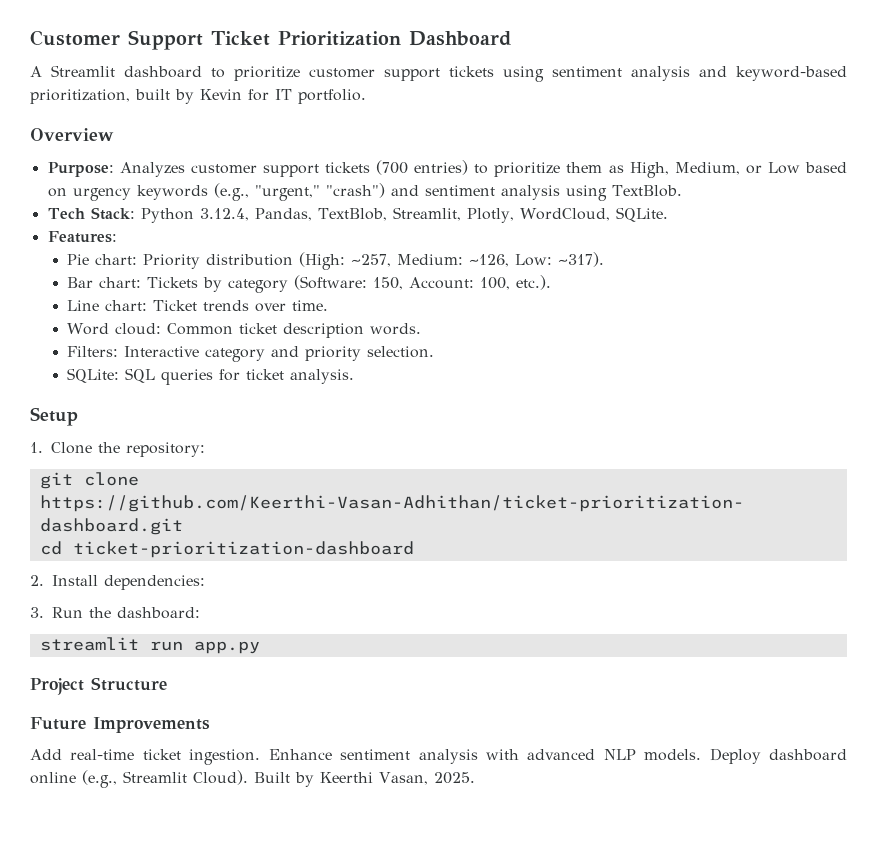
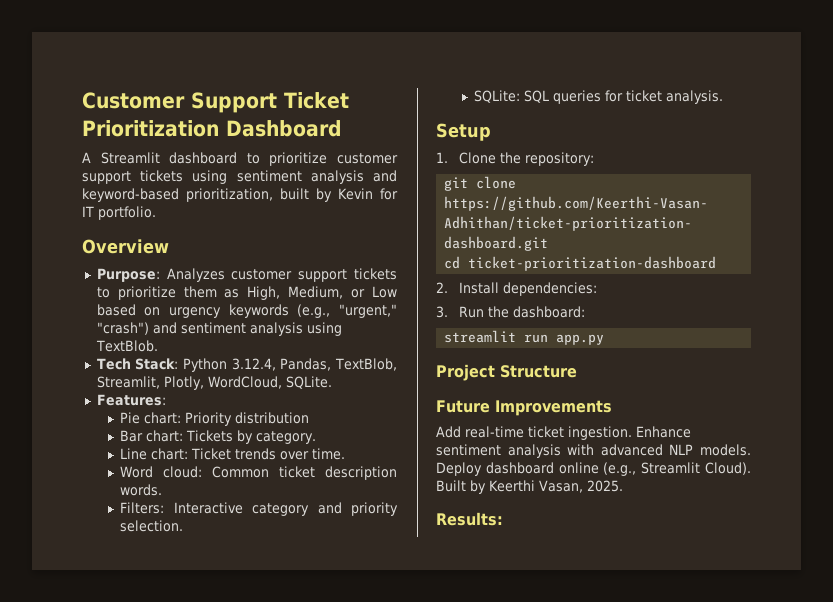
- Purpose: Analyzes customer support tickets (700 entries) to prioritize them as High, Medium, or Low based on urgency keywords (e.g., "urgent," "crash") and sentiment analysis using TextBlob.
+ Purpose: Analyzes customer support tickets to prioritize them as High, Medium, or Low based on urgency keywords (e.g., "urgent," "crash") and sentiment analysis using TextBlob.
- Pie chart: Priority distribution (High: ~257, Medium: ~126, Low: ~317).
- Bar chart: Tickets by category (Software: 150, Account: 100, etc.).
+ Pie chart: Priority distribution
+ Bar chart: Tickets by category.
+ Results:

